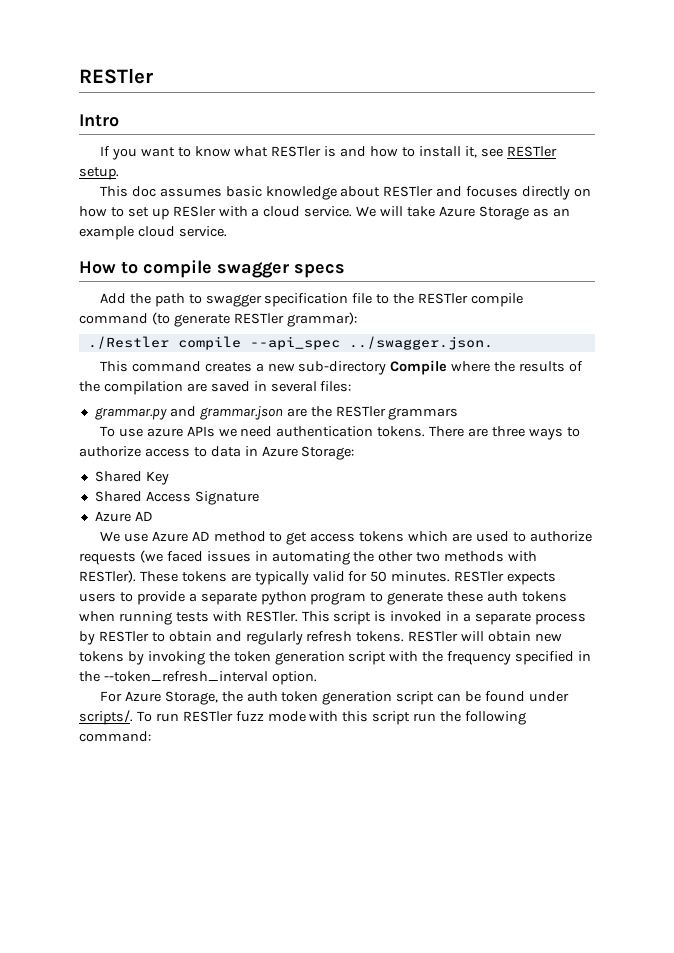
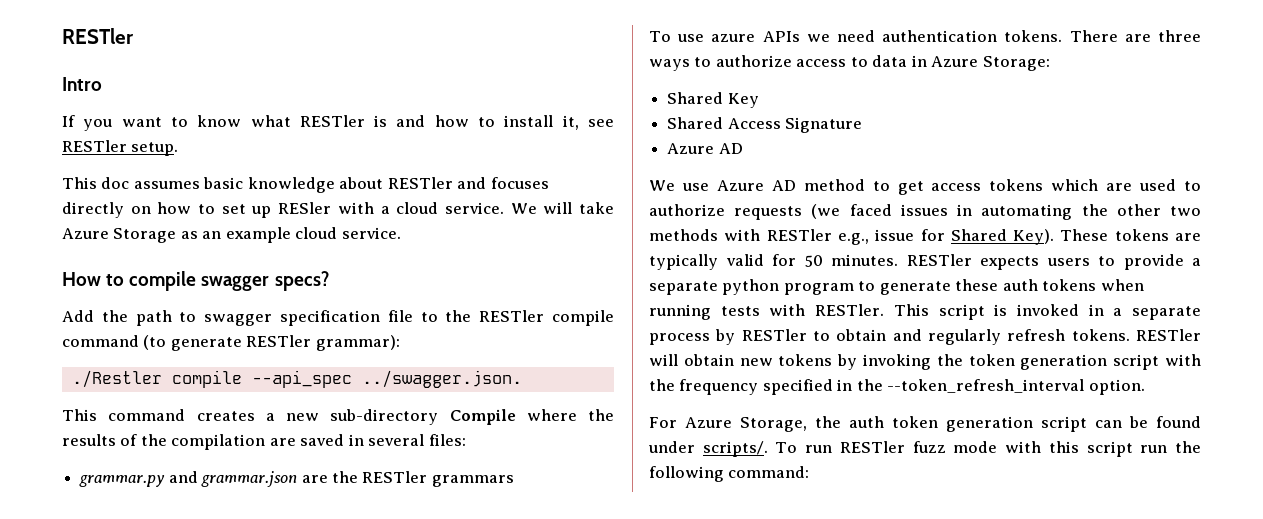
- How to compile swagger specs
+ How to compile swagger specs?
- We use Azure AD method to get access tokens which are used to authorize requests (we faced issues in automating the other two methods with RESTler).
+ We use Azure AD method to get access tokens which are used to authorize requests (we faced issues in automating the other two methods with RESTler e.g., issue for Shared Key).

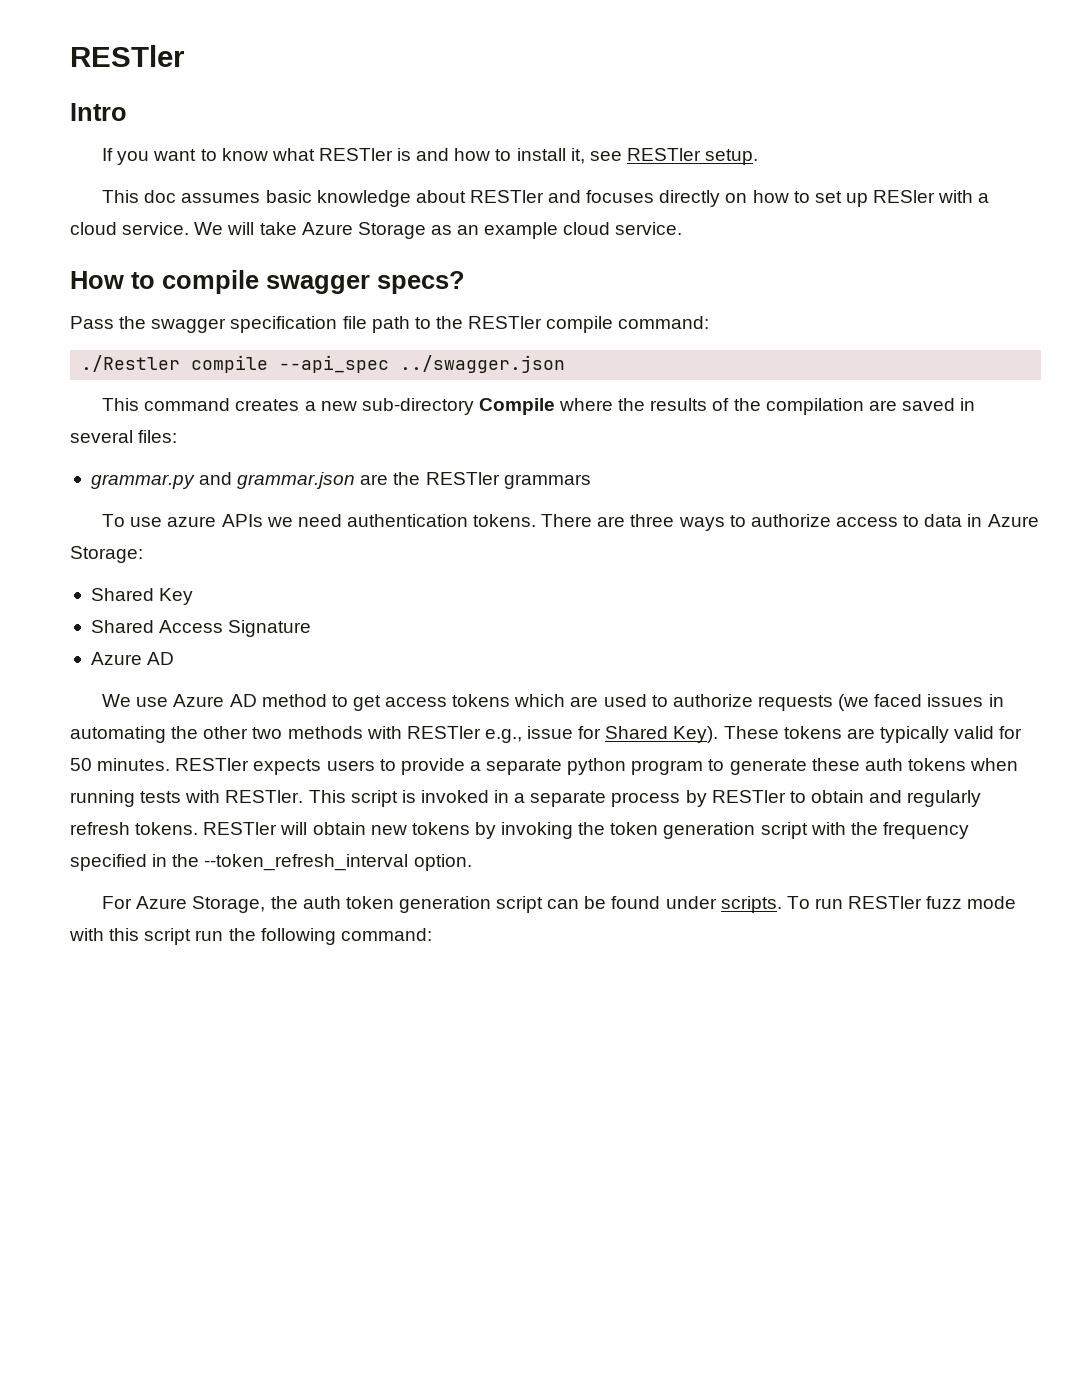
- Add the path to swagger specification file to the RESTler compile command (to generate RESTler grammar):
+ Pass the swagger specification file path to the RESTler compile command:
- ./Restler compile --api_spec ../swagger.json.
+ ./Restler compile --api_spec ../swagger.json
- For Azure Storage, the auth token generation script can be found under scripts/.
+ For Azure Storage, the auth token generation script can be found under scripts.

